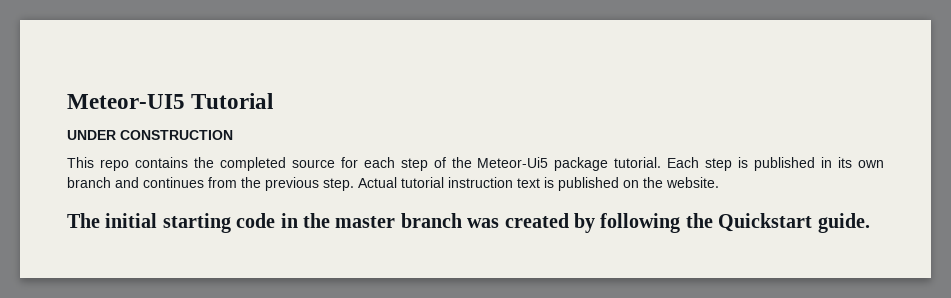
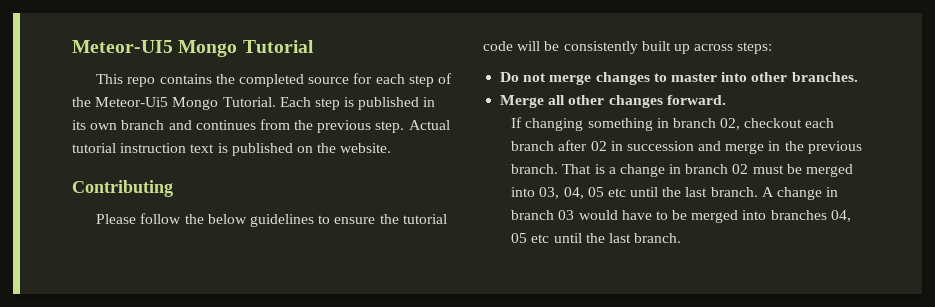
- Meteor-UI5 Tutorial
+ Meteor-UI5 Mongo Tutorial
- UNDER CONSTRUCTION
- This repo contains the completed source for each step of the Meteor-Ui5 package tutorial.
+ This repo contains the completed source for each step of the Meteor-Ui5 Mongo Tutorial.
- The initial starting code in the master branch was created by following the Quickstart guide.
+ Contributing
+ Please follow the below guidelines to ensure the tutorial code will be consistently built up across steps:
+ Do not merge changes to master into other branches.
+ Merge all other changes forward.
+ If changing something in branch 02, checkout each branch after 02 in succession and merge in the previous branch. That is a change in branch 02 must be merged into 03, 04, 05 etc until the last branch. A change in branch 03 would have to be merged into branches 04, 05 etc until the last branch.

